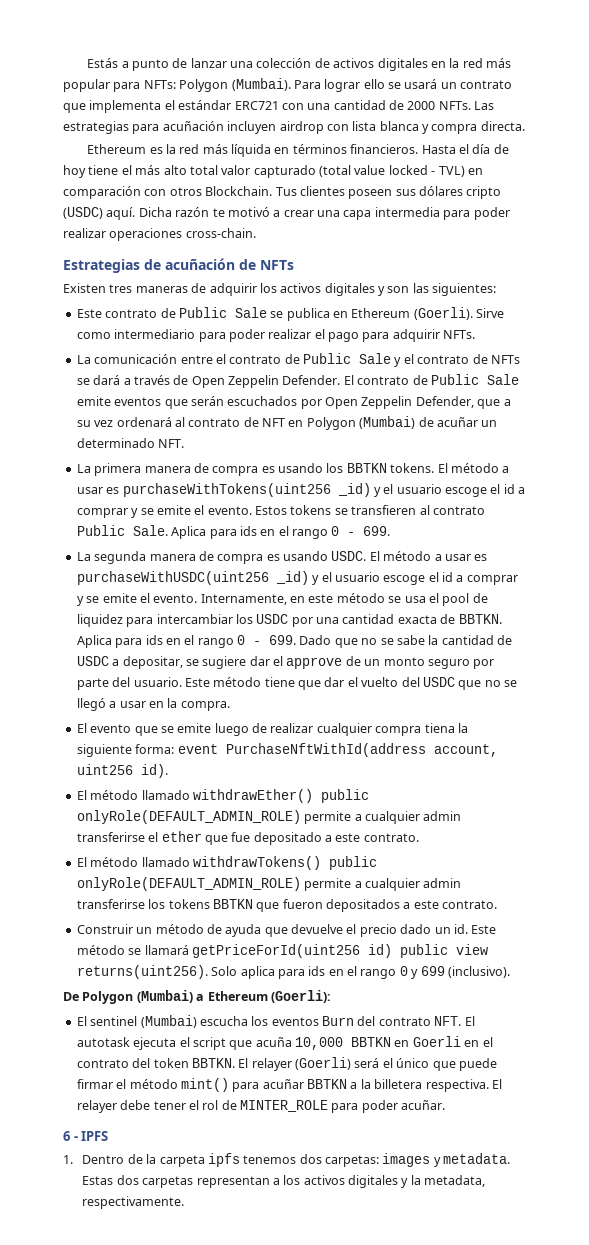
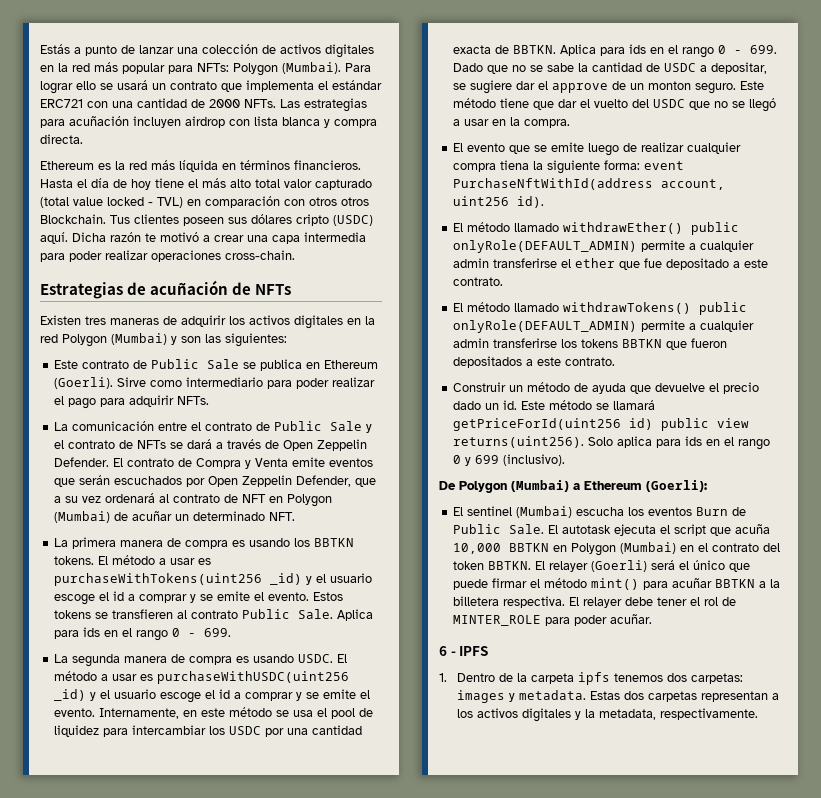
- Hasta el día de hoy tiene el más alto total valor capturado (total value locked - TVL) en comparación con otros Blockchain.
+ Hasta el día de hoy tiene el más alto total valor capturado (total value locked - TVL) en comparación con otros otros Blockchain.
- Existen tres maneras de adquirir los activos digitales y son las siguientes:
+ Existen tres maneras de adquirir los activos digitales en la red Polygon (Mumbai) y son las siguientes:
- El contrato de Public Sale emite eventos que serán escuchados por Open Zeppelin Defender, que a su vez ordenará al contrato de NFT en Polygon (Mumbai) de acuñar un determinado NFT.
+ El contrato de Compra y Venta emite eventos que serán escuchados por Open Zeppelin Defender, que a su vez ordenará al contrato de NFT en Polygon (Mumbai) de acuñar un determinado NFT.
- Aplica para ids en el rango 0 - 699. Dado que no se sabe la cantidad de USDC a depositar, se sugiere dar el approve de un monto seguro por parte del usuario.
+ Aplica para ids en el rango 0 - 699. Dado que no se sabe la cantidad de USDC a depositar, se sugiere dar el approve de un monton seguro.
- El método llamado withdrawEther() public onlyRole(DEFAULT_ADMIN_ROLE) permite a cualquier admin transferirse el ether que fue depositado a este contrato.
+ El método llamado withdrawEther() public onlyRole(DEFAULT_ADMIN) permite a cualquier admin transferirse el ether que fue depositado a este contrato.
- El método llamado withdrawTokens() public onlyRole(DEFAULT_ADMIN_ROLE) permite a cualquier admin transferirse los tokens BBTKN que fueron depositados a este contrato.
+ El método llamado withdrawTokens() public onlyRole(DEFAULT_ADMIN) permite a cualquier admin transferirse los tokens BBTKN que fueron depositados a este contrato.
- El sentinel (Mumbai) escucha los eventos Burn del contrato NFT. El autotask ejecuta el script que acuña 10,000 BBTKN en Goerli en el contrato del token BBTKN.
+ El sentinel (Mumbai) escucha los eventos Burn de Public Sale. El autotask ejecuta el script que acuña 10,000 BBTKN en Polygon (Mumbai) en el contrato del token BBTKN.

